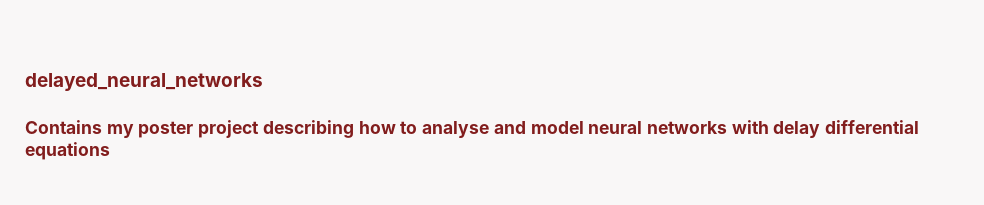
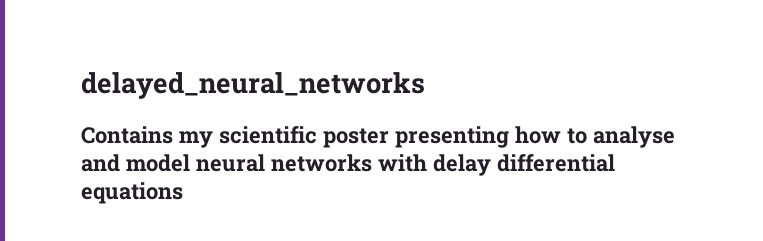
- Contains my poster project describing how to analyse and model neural networks with delay differential equations
+ Contains my scientific poster presenting how to analyse and model neural networks with delay differential equations

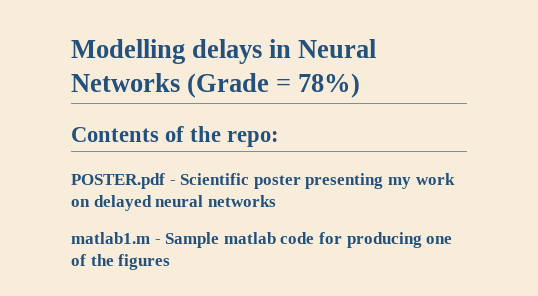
- delayed_neural_networks
- Contains my scientific poster presenting how to analyse and model neural networks with delay differential equations
+ Modelling delays in Neural Networks (Grade = 78%)
+ Contents of the repo:
+ POSTER.pdf - Scientific poster presenting my work on delayed neural networks
+ matlab1.m - Sample matlab code for producing one of the figures

